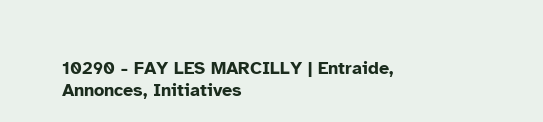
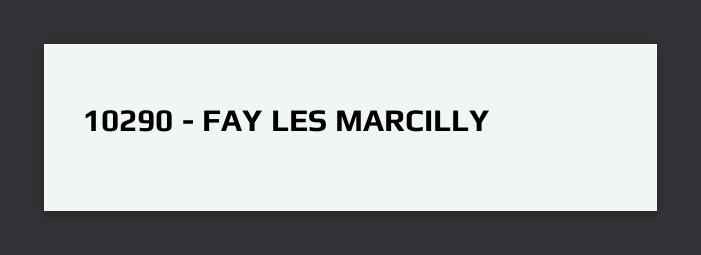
- 10290 - FAY LES MARCILLY | Entraide, Annonces, Initiatives
+ 10290 - FAY LES MARCILLY

